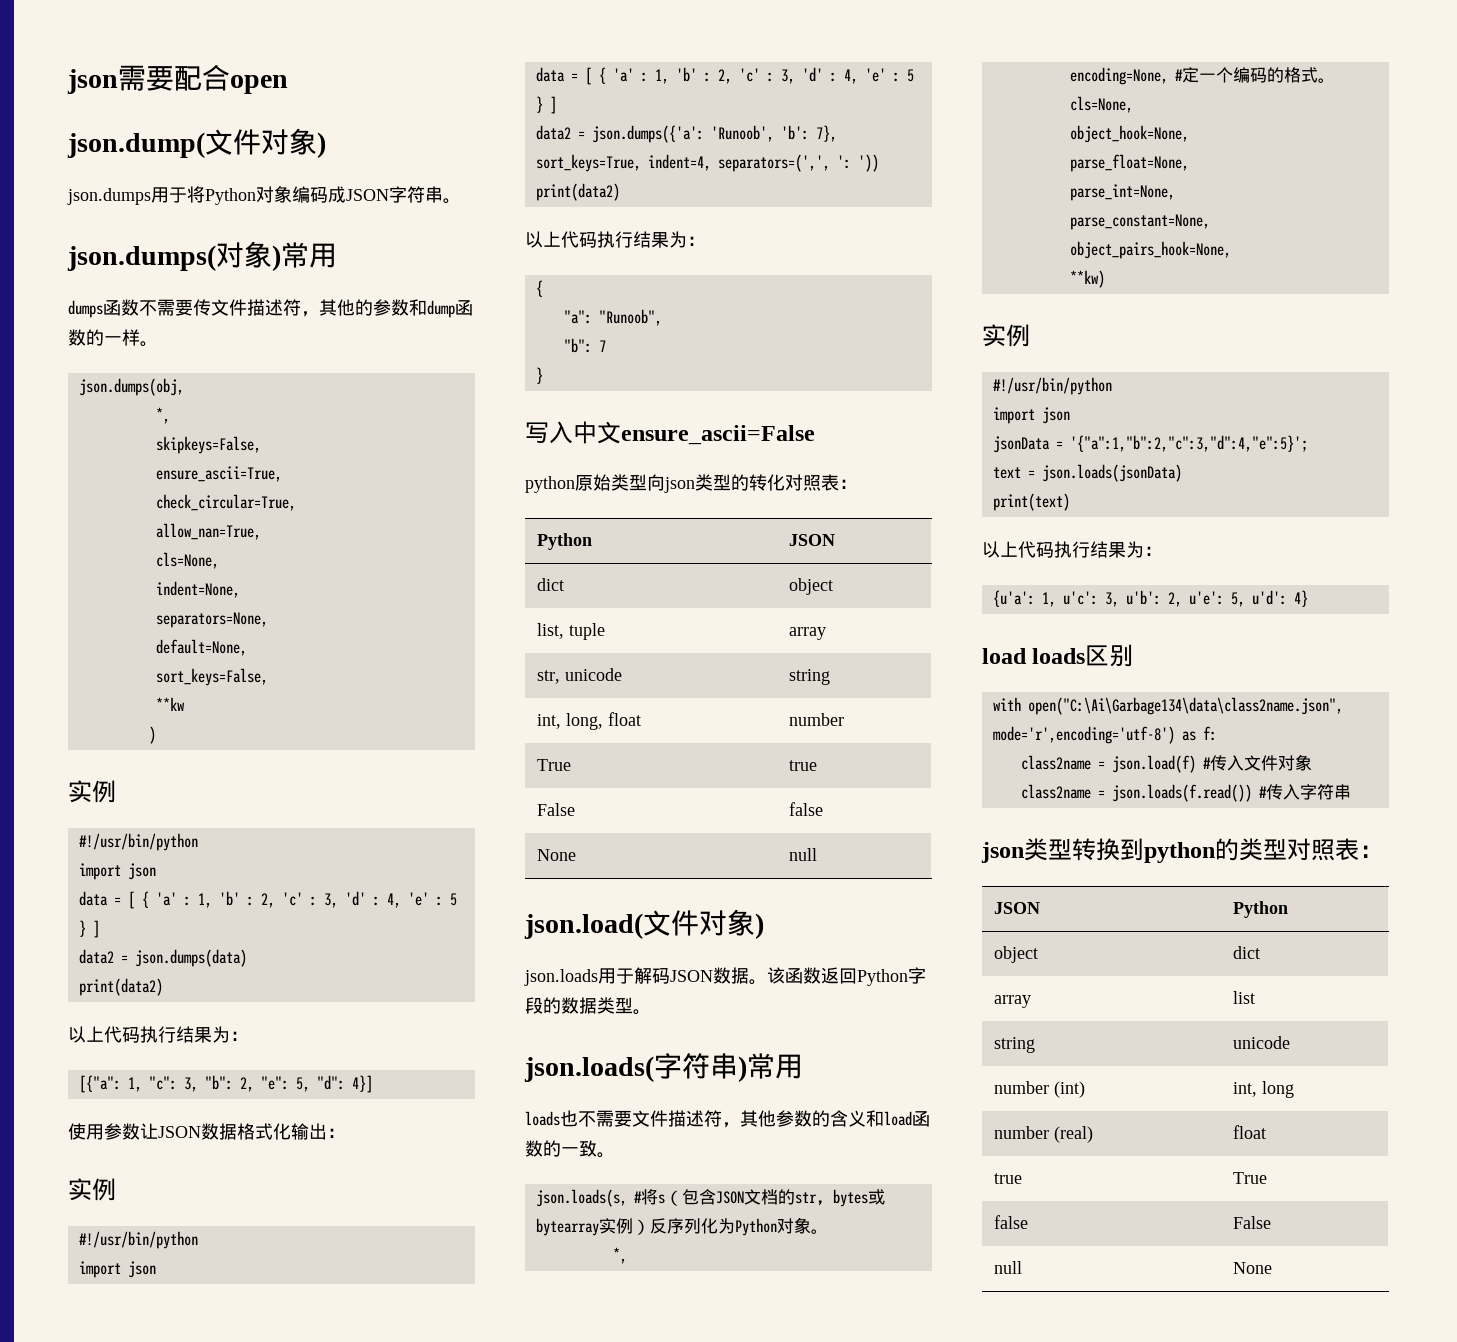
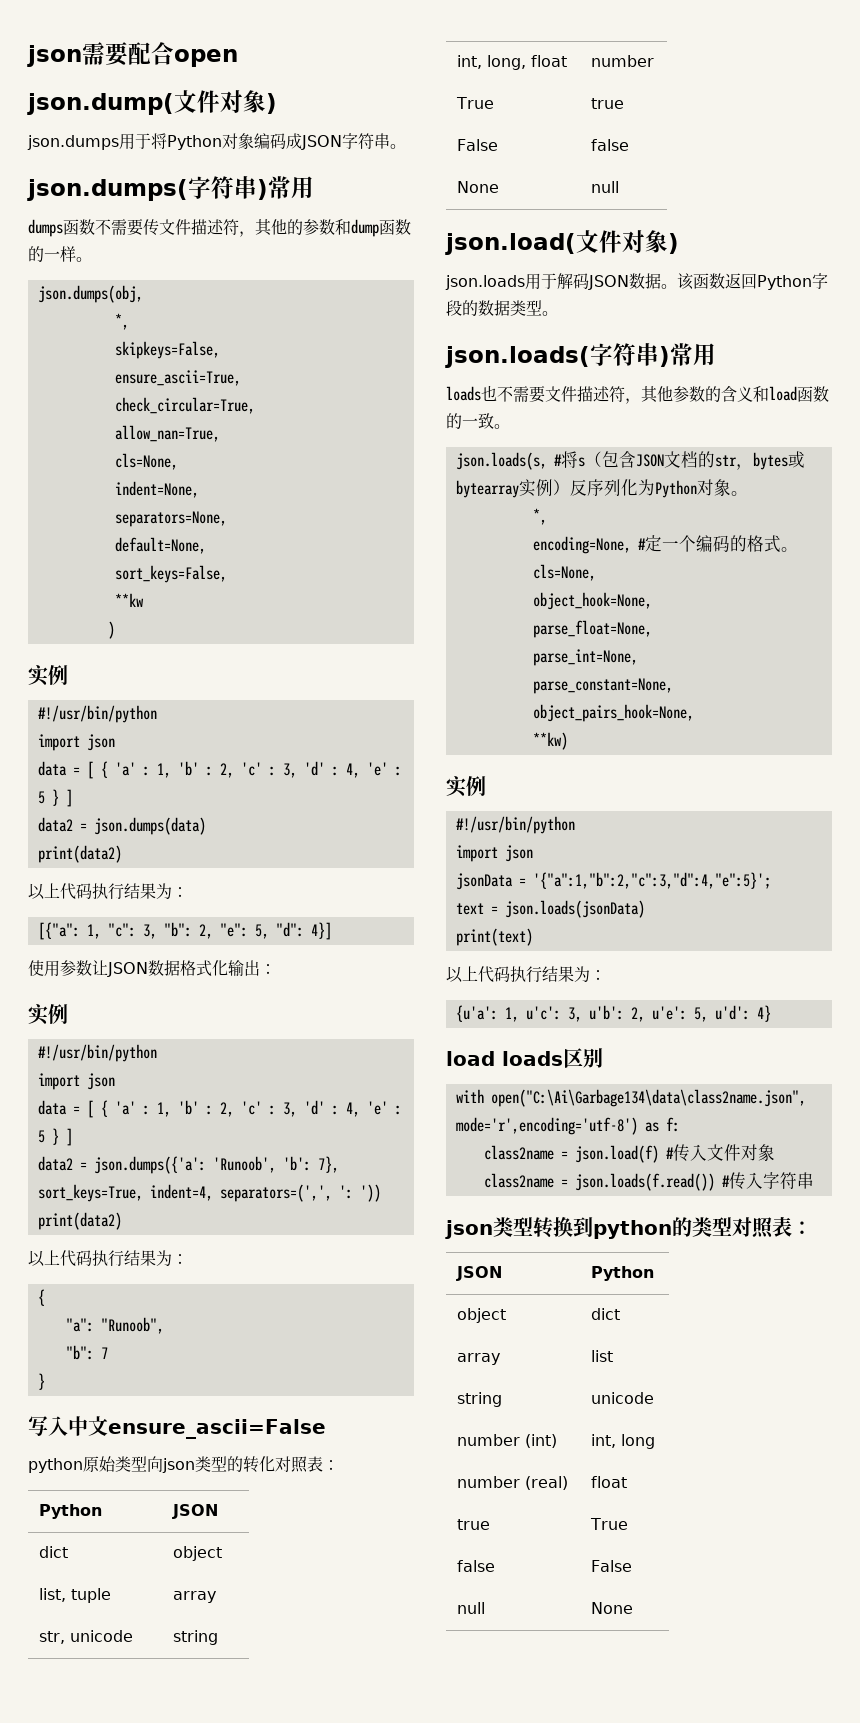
- json.dumps(对象)常用
+ json.dumps(字符串)常用

